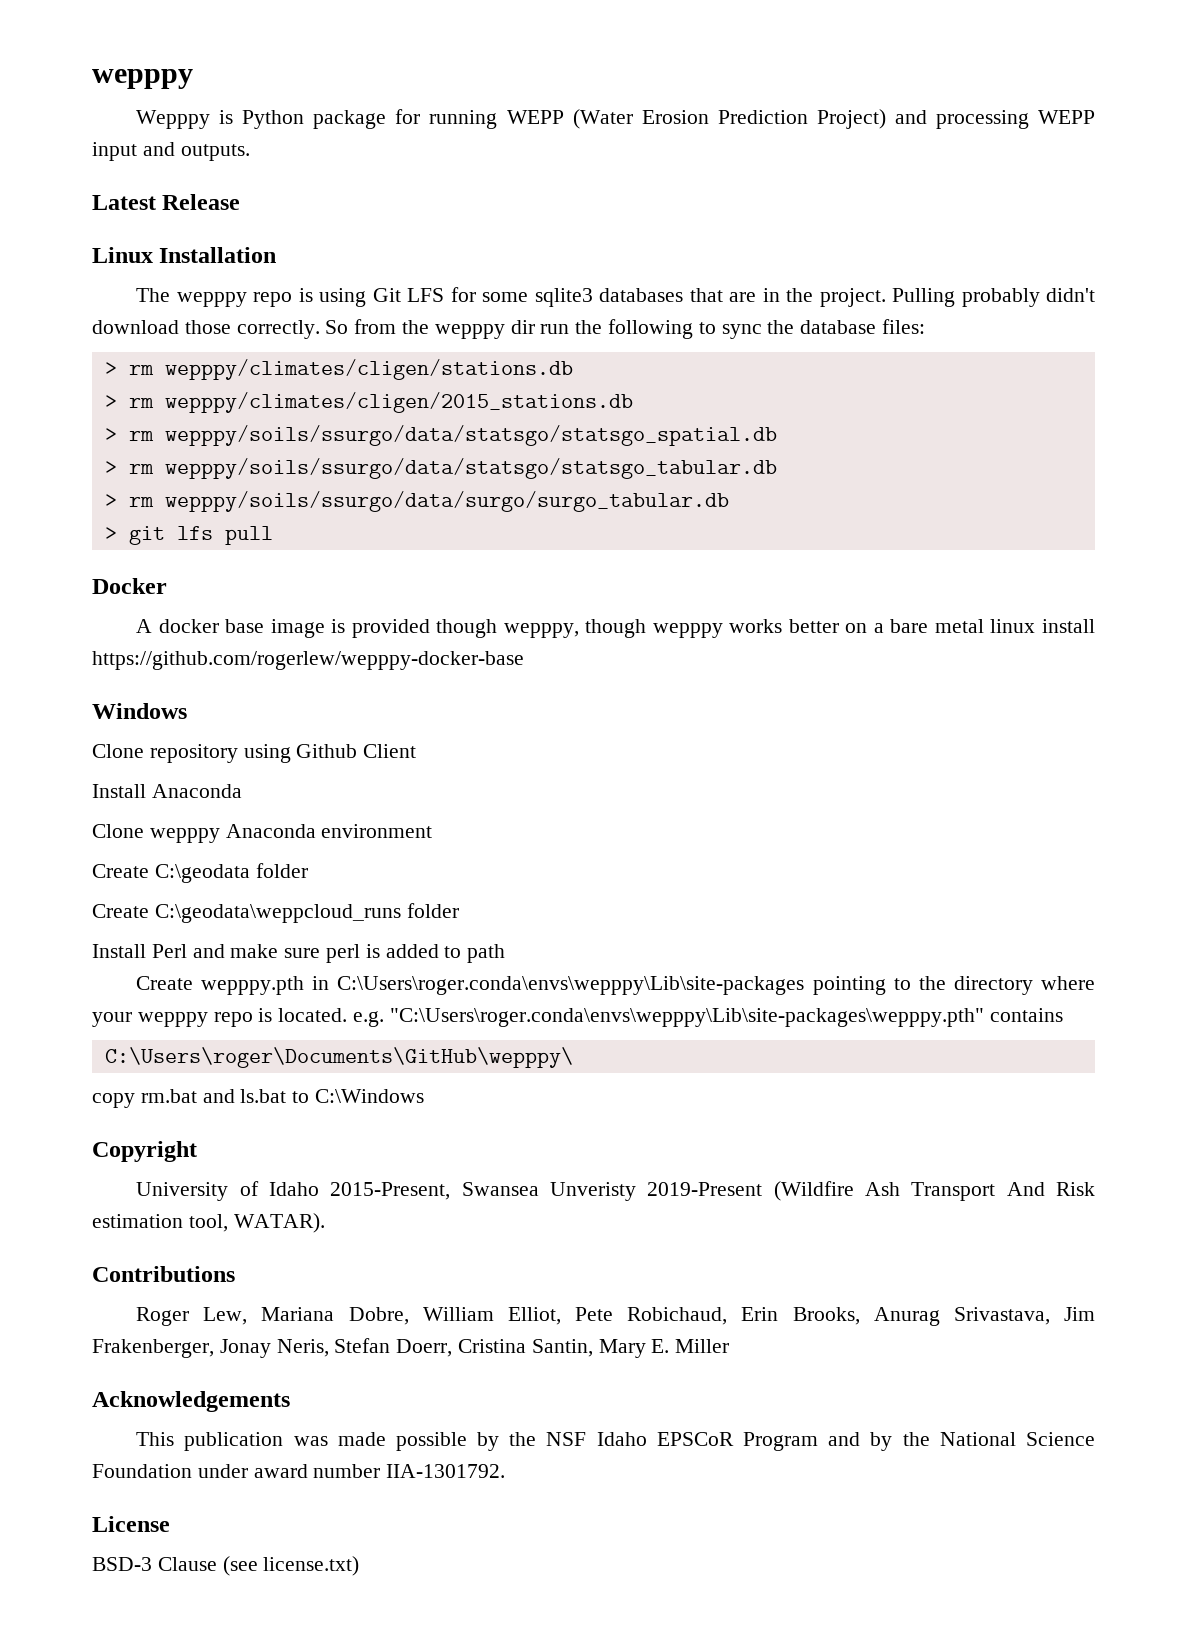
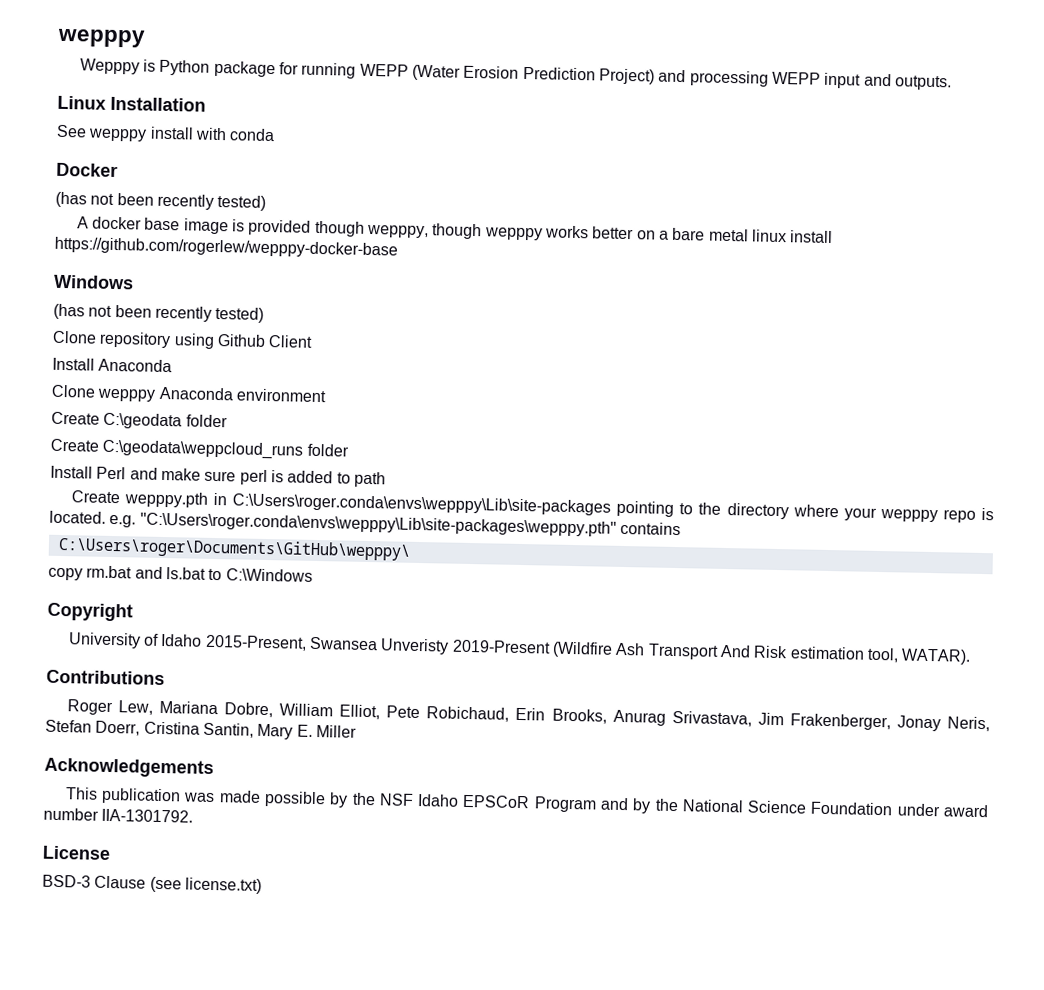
- Latest Release
- The wepppy repo is using Git LFS for some sqlite3 databases that are in the project. Pulling probably didn't download those correctly. So from the wepppy dir run the following to sync the database files:
- > rm wepppy/climates/cligen/stations.db
- > rm wepppy/climates/cligen/2015_stations.db
- > rm wepppy/soils/ssurgo/data/statsgo/statsgo_spatial.db
- > rm wepppy/soils/ssurgo/data/statsgo/statsgo_tabular.db
- > rm wepppy/soils/ssurgo/data/surgo/surgo_tabular.db
- > git lfs pull
+ See wepppy install with conda
  Docker
+ (has not been recently tested)
  Windows
+ (has not been recently tested)

